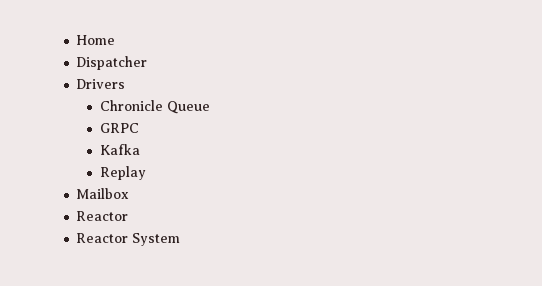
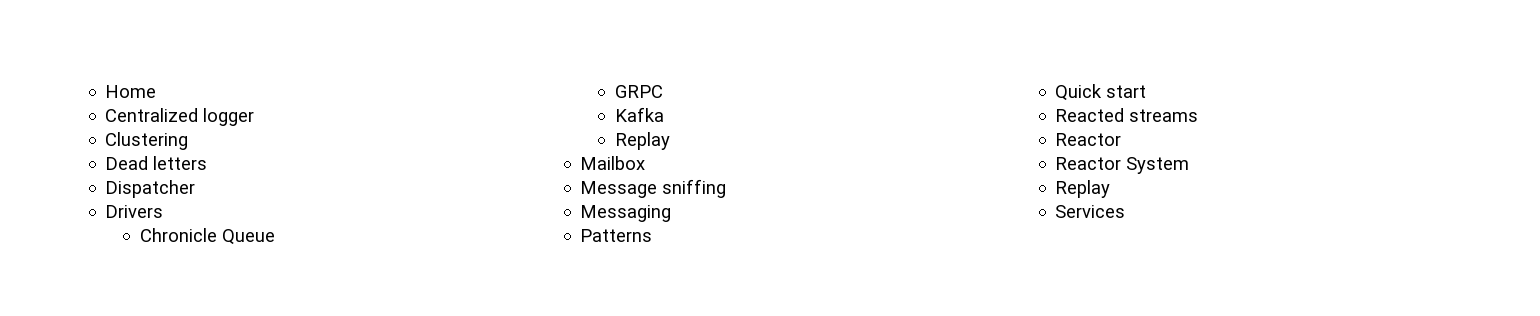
+ Centralized logger
+ Clustering
+ Dead letters
+ Message sniffing
+ Messaging
+ Patterns
+ Quick start
+ Reacted streams
  Reactor System
+ Replay
+ Services

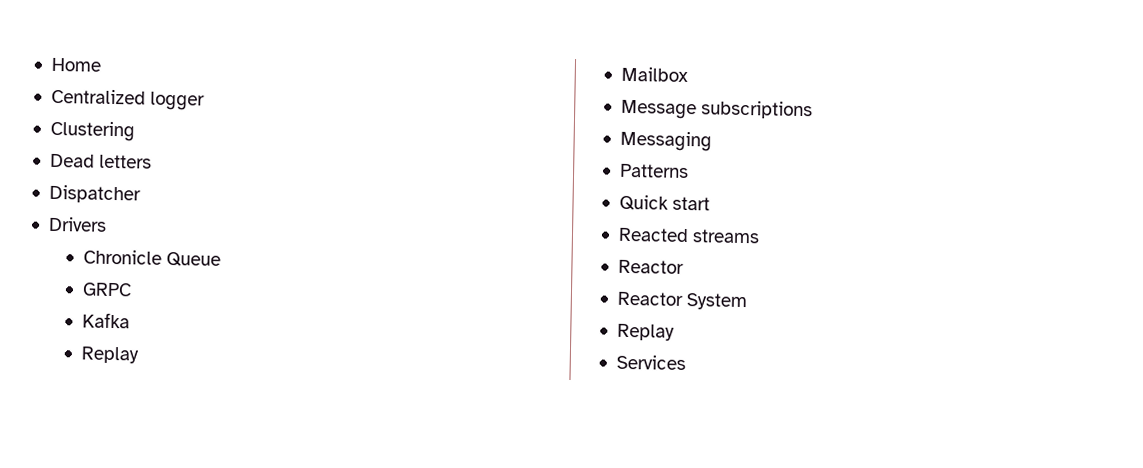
- Message sniffing
+ Message subscriptions

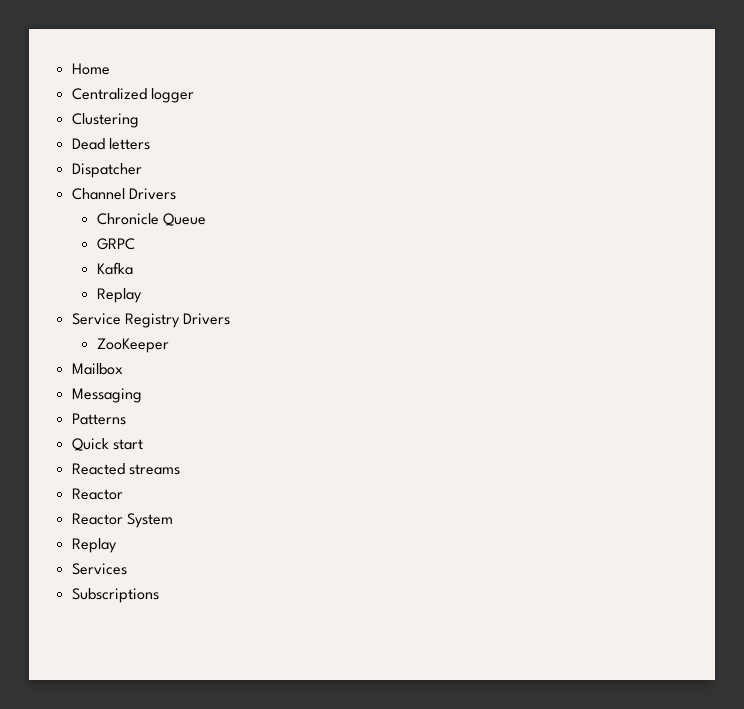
- Drivers
+ Channel Drivers
+ Service Registry Drivers
+ ZooKeeper
- Message subscriptions
+ Subscriptions

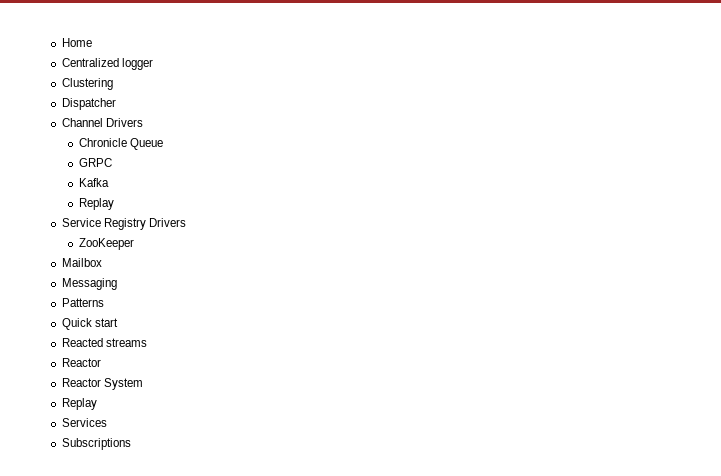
- Dead letters

